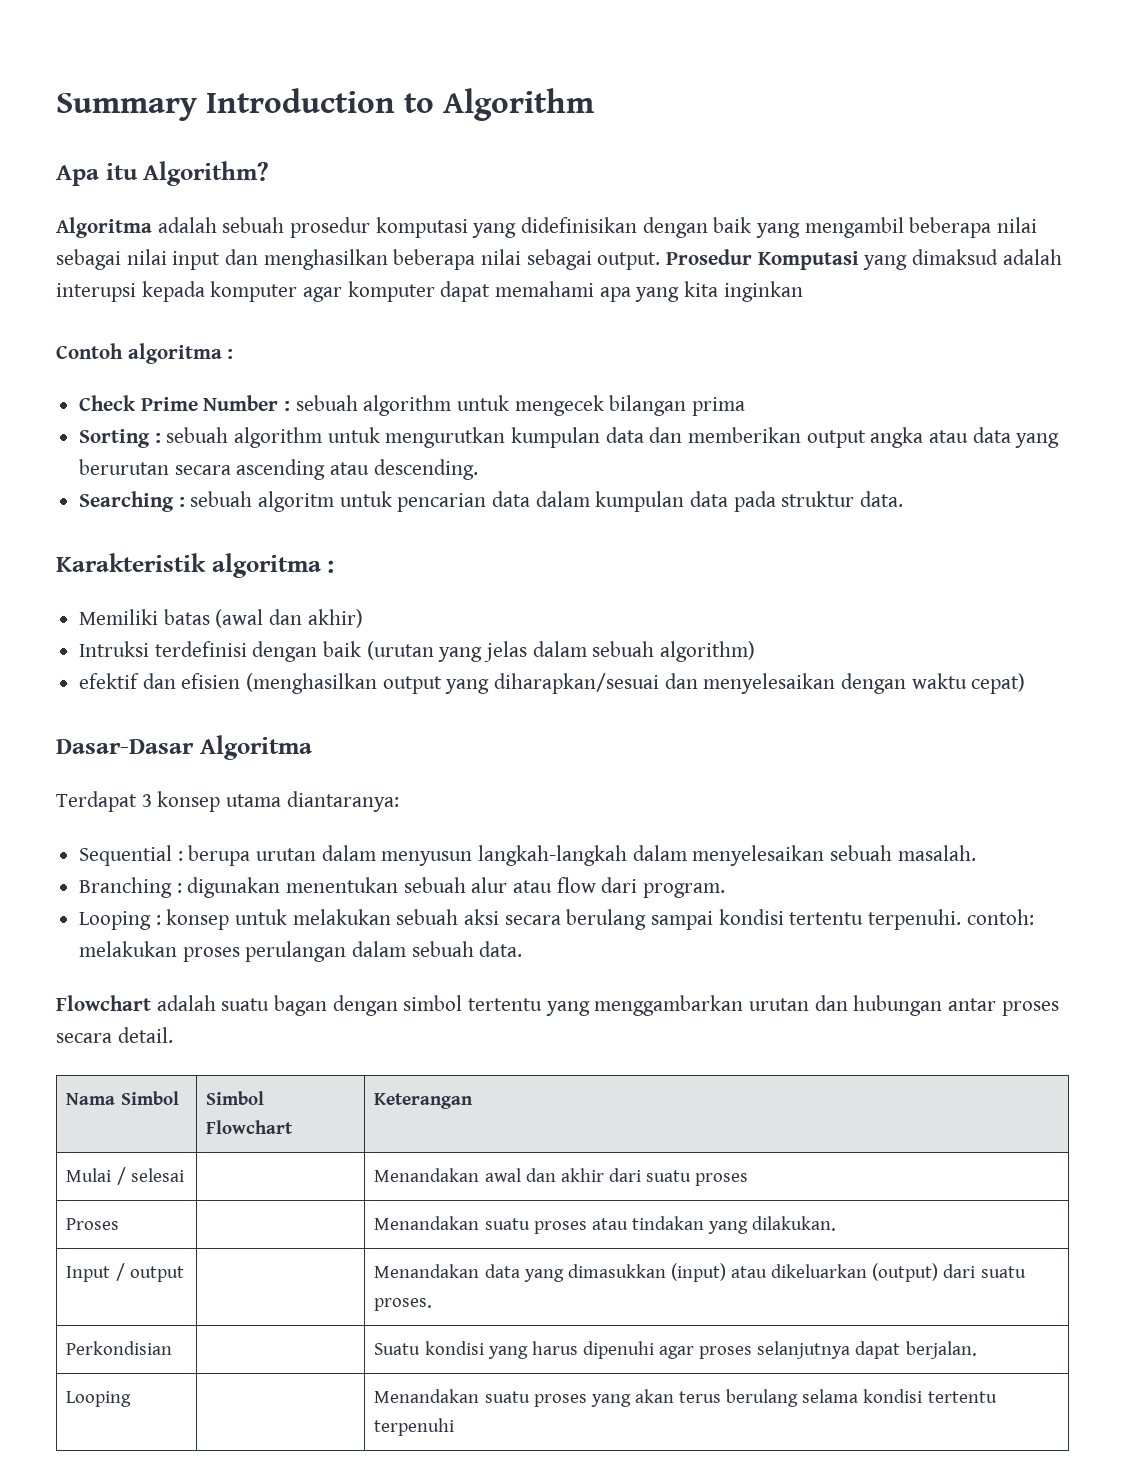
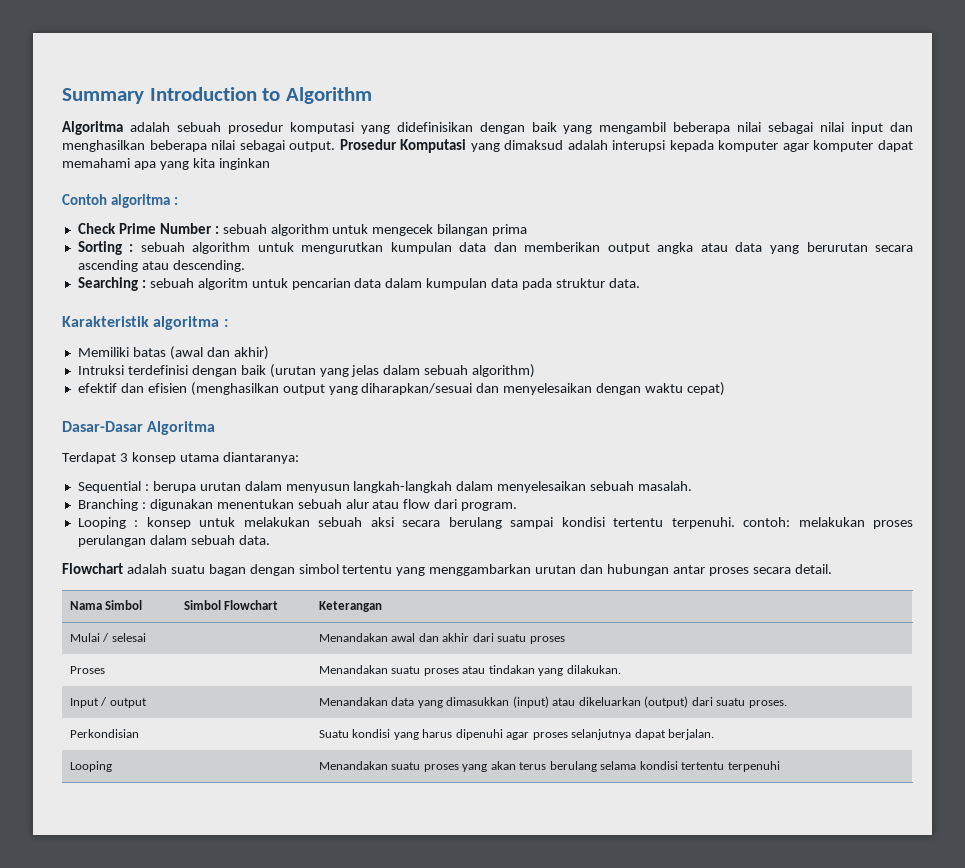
- Apa itu Algorithm?

